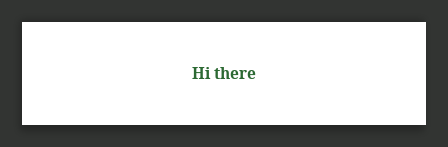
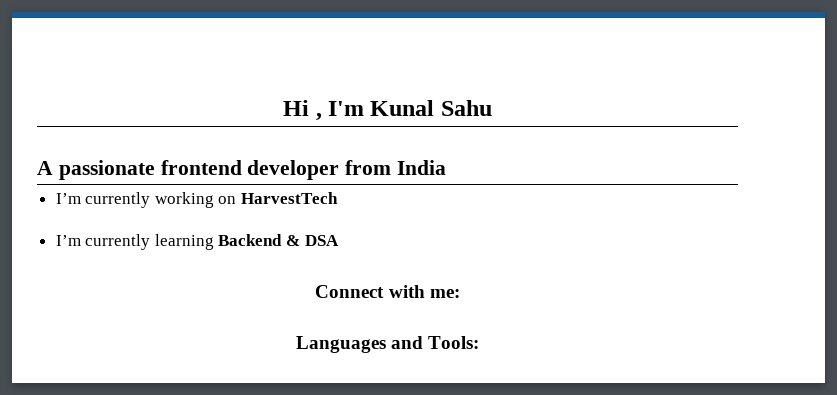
- Hi there
+ Hi , I'm Kunal Sahu
+ A passionate frontend developer from India
+ I’m currently working on HarvestTech
+ I’m currently learning Backend & DSA
+ Connect with me:
+ Languages and Tools:

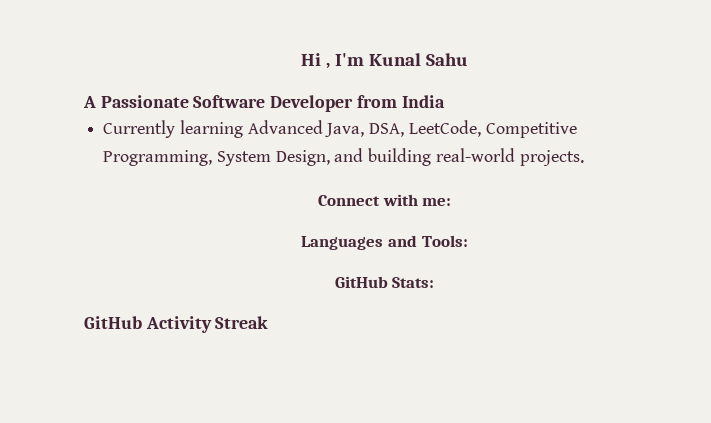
- A passionate frontend developer from India
+ A Passionate Software Developer from India
- I’m currently working on HarvestTech
- I’m currently learning Backend & DSA
+ Currently learning Advanced Java, DSA, LeetCode, Competitive Programming, System Design, and building real-world projects.
+ GitHub Stats:
+ GitHub Activity Streak

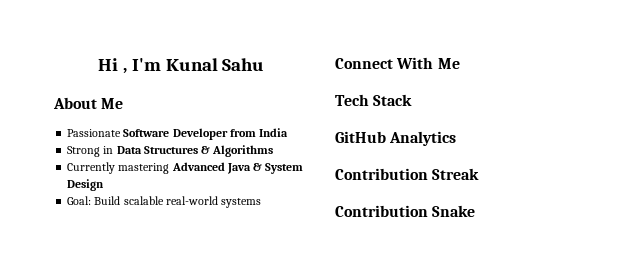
- A Passionate Software Developer from India
+ About Me
+ Passionate Software Developer from India
- Currently learning Advanced Java, DSA, LeetCode, Competitive Programming, System Design, and building real-world projects.
- Connect with me:
- Languages and Tools:
- GitHub Stats:
- GitHub Activity Streak
+ Strong in Data Structures & Algorithms
+ Currently mastering Advanced Java & System Design
+ Goal: Build scalable real-world systems
+ Connect With Me
+ Tech Stack
+ GitHub Analytics
+ Contribution Streak
+ Contribution Snake

